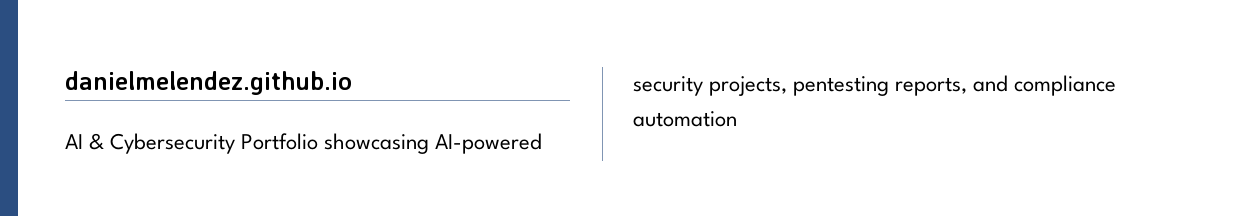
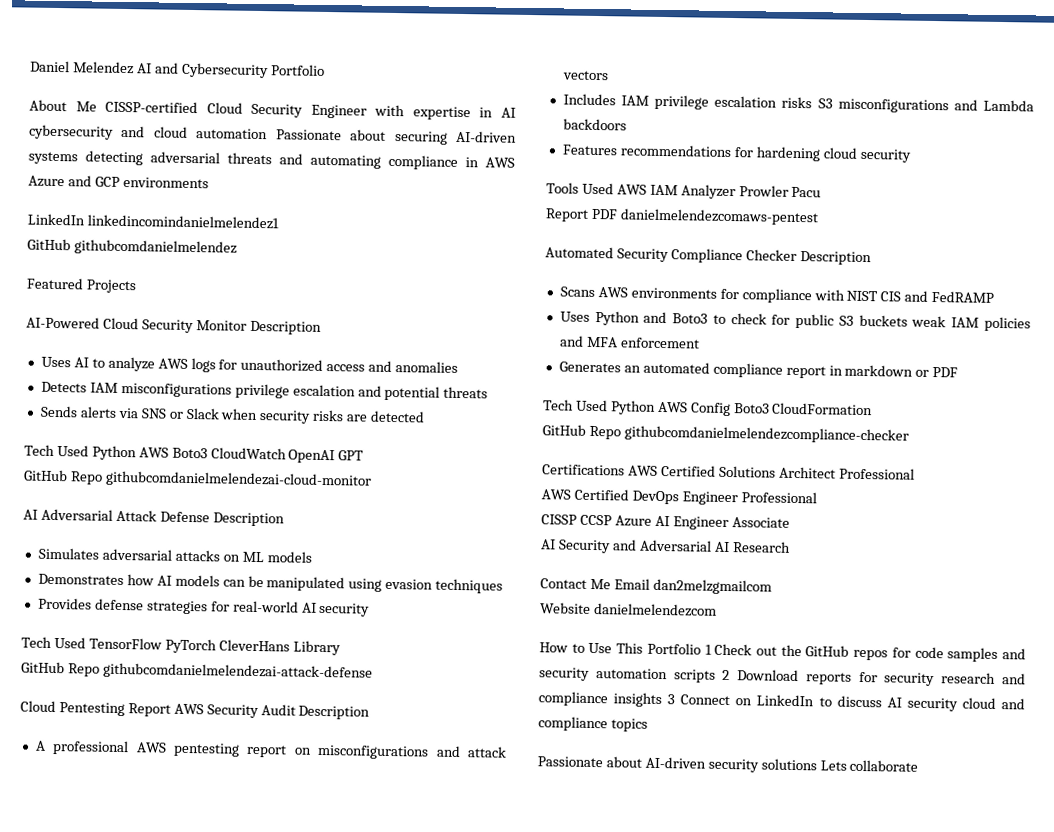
- danielmelendez.github.io
- AI & Cybersecurity Portfolio showcasing AI-powered security projects, pentesting reports, and compliance automation
+ Daniel Melendez AI and Cybersecurity Portfolio
+ About Me CISSP-certified Cloud Security Engineer with expertise in AI cybersecurity and cloud automation Passionate about securing AI-driven systems detecting adversarial threats and automating compliance in AWS Azure and GCP environments
+ LinkedIn linkedincomindanielmelendez1
+ GitHub githubcomdanielmelendez
+ Featured Projects
+ AI-Powered Cloud Security Monitor Description
+ Uses AI to analyze AWS logs for unauthorized access and anomalies
+ Detects IAM misconfigurations privilege escalation and potential threats
+ Sends alerts via SNS or Slack when security risks are detected
+ Tech Used Python AWS Boto3 CloudWatch OpenAI GPT
+ GitHub Repo githubcomdanielmelendezai-cloud-monitor
+ AI Adversarial Attack Defense Description
+ Simulates adversarial attacks on ML models
+ Demonstrates how AI models can be manipulated using evasion techniques
+ Provides defense strategies for real-world AI security
+ Tech Used TensorFlow PyTorch CleverHans Library
+ GitHub Repo githubcomdanielmelendezai-attack-defense
+ Cloud Pentesting Report AWS Security Audit Description
+ A professional AWS pentesting report on misconfigurations and attack vectors
+ Includes IAM privilege escalation risks S3 misconfigurations and Lambda backdoors
+ Features recommendations for hardening cloud security
+ Tools Used AWS IAM Analyzer Prowler Pacu
+ Report PDF danielmelendezcomaws-pentest
+ Automated Security Compliance Checker Description
+ Scans AWS environments for compliance with NIST CIS and FedRAMP
+ Uses Python and Boto3 to check for public S3 buckets weak IAM policies and MFA enforcement
+ Generates an automated compliance report in markdown or PDF
+ Tech Used Python AWS Config Boto3 CloudFormation
+ GitHub Repo githubcomdanielmelendezcompliance-checker
+ Certifications AWS Certified Solutions Architect Professional
+ AWS Certified DevOps Engineer Professional
+ CISSP CCSP Azure AI Engineer Associate
+ AI Security and Adversarial AI Research
+ Contact Me Email dan2melzgmailcom
+ Website danielmelendezcom
+ How to Use This Portfolio 1 Check out the GitHub repos for code samples and security automation scripts 2 Download reports for security research and compliance insights 3 Connect on LinkedIn to discuss AI security cloud and compliance topics
+ Passionate about AI-driven security solutions Lets collaborate

